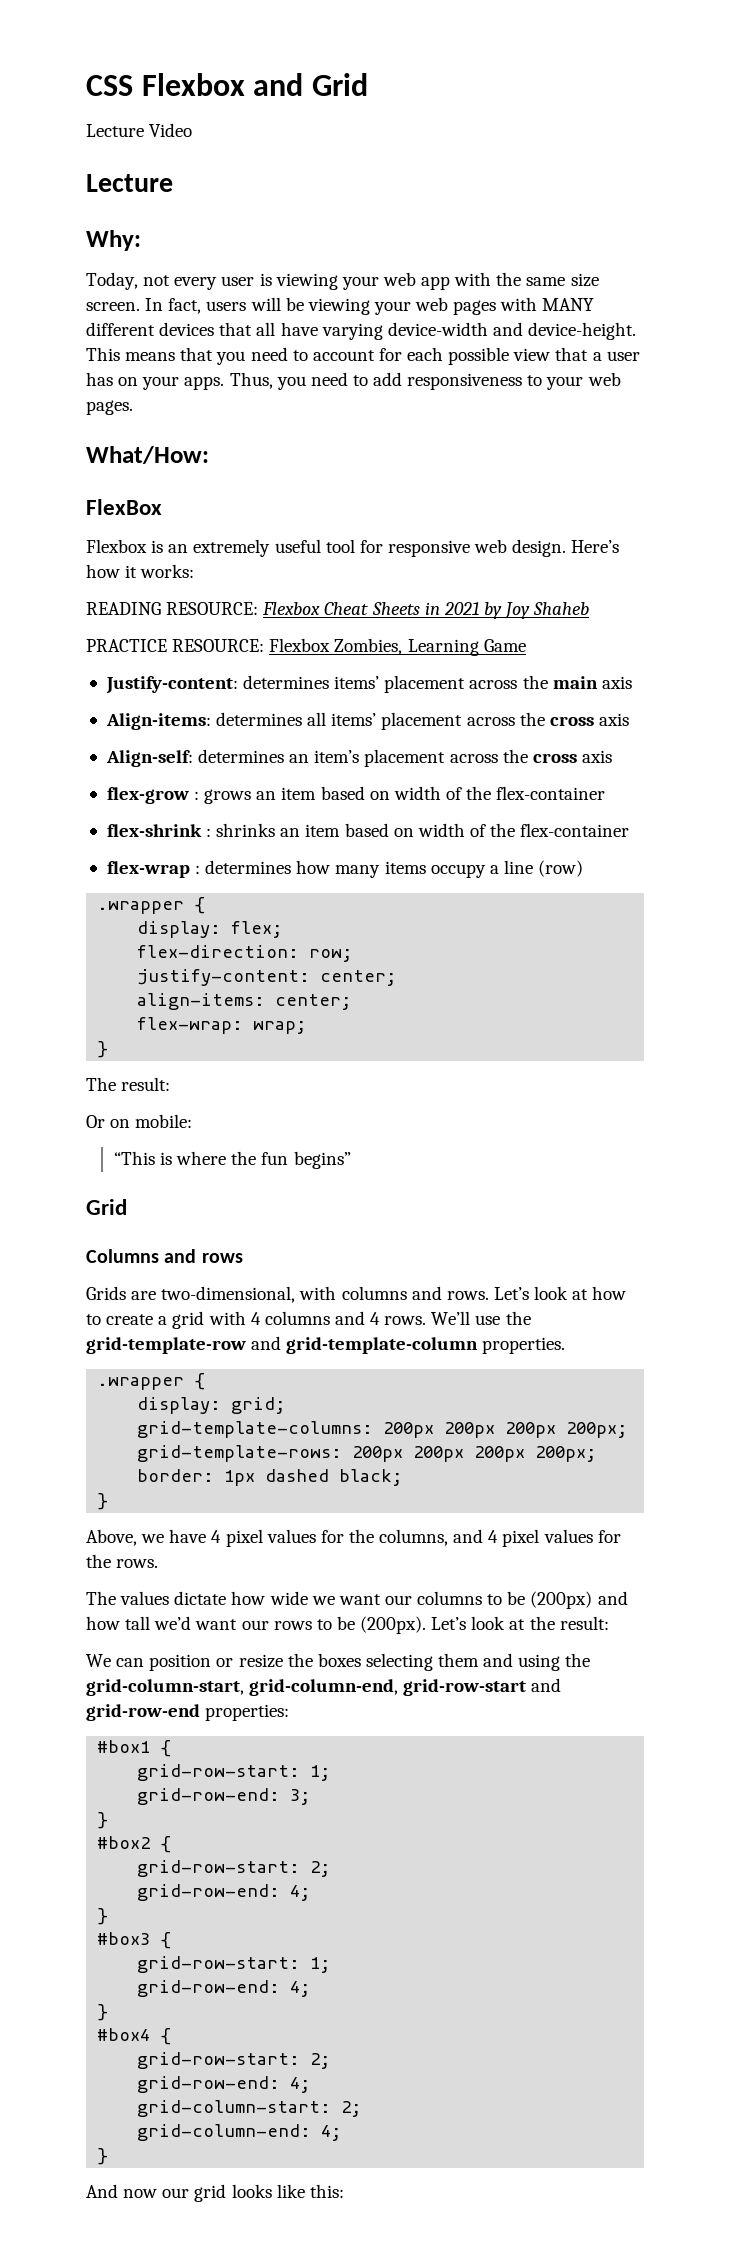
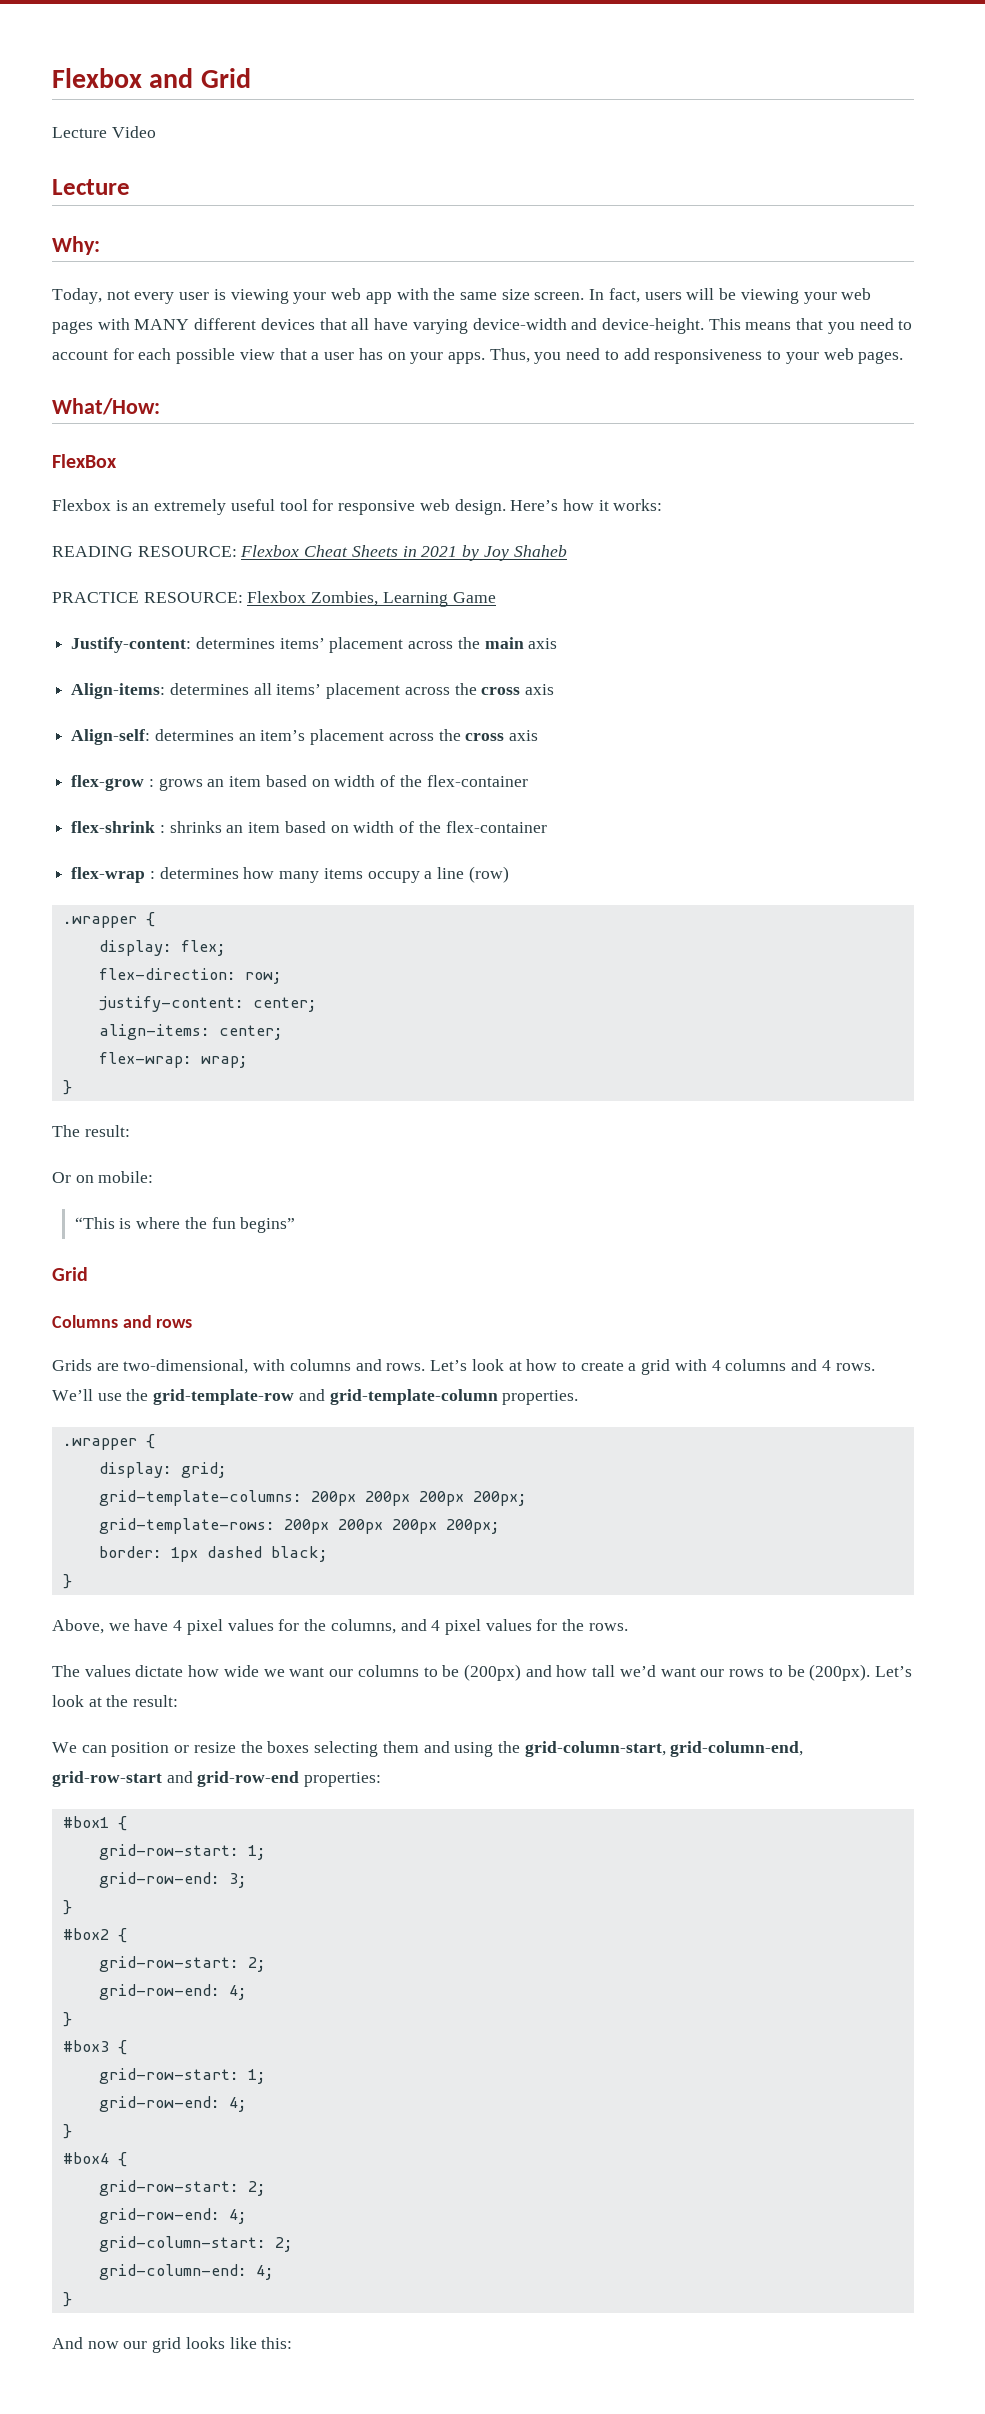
- CSS Flexbox and Grid
+ Flexbox and Grid

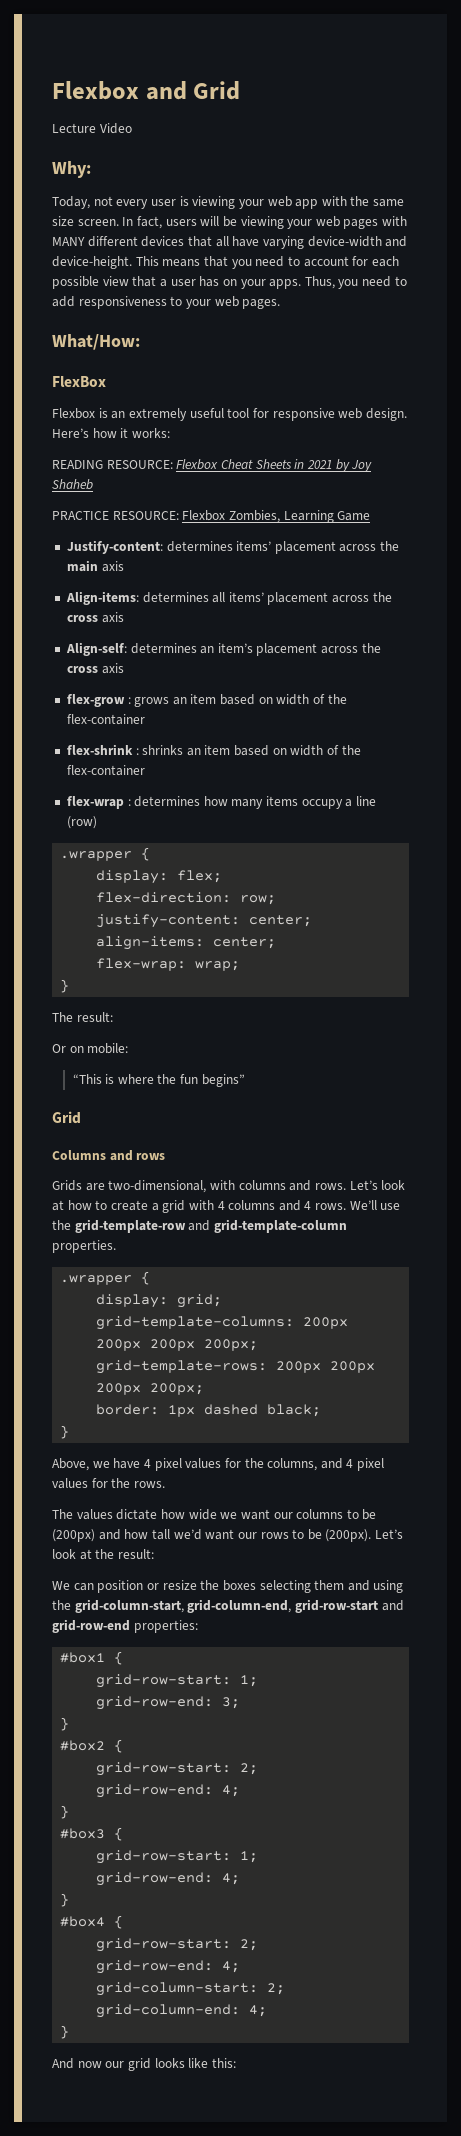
  Lecture Video
- Lecture

